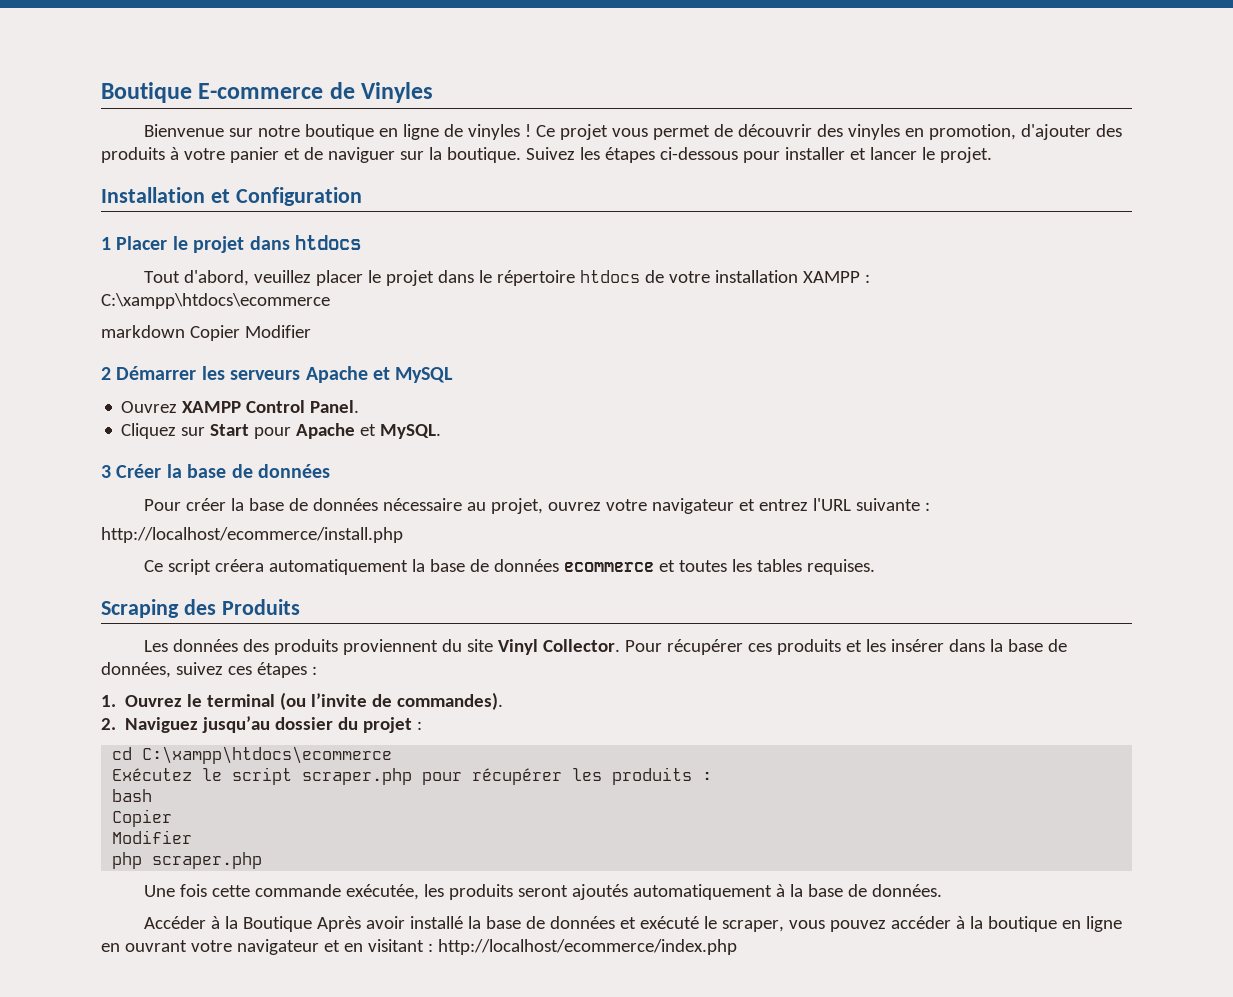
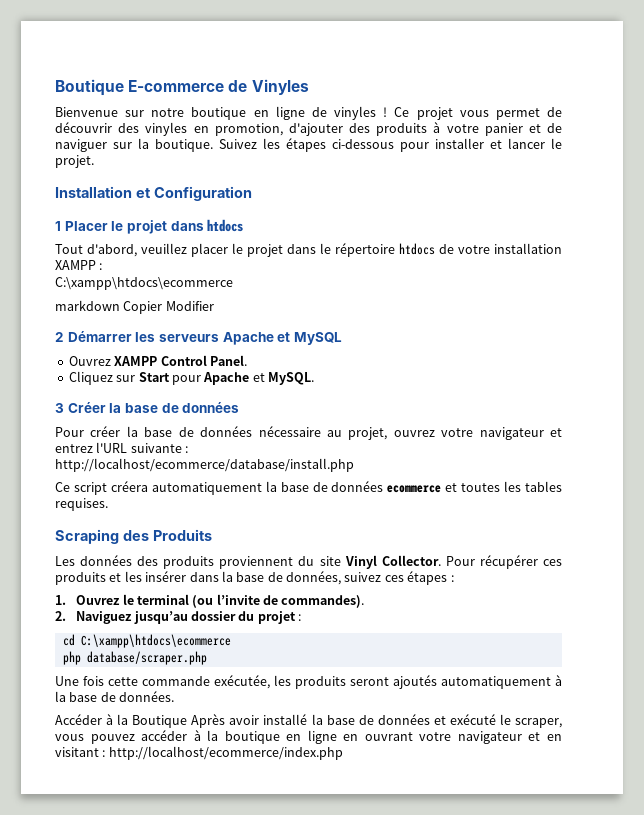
- http://localhost/ecommerce/install.php
+ http://localhost/ecommerce/database/install.php
- Exécutez le script scraper.php pour récupérer les produits :
- bash
- Copier
- Modifier
- php scraper.php
+ php database/scraper.php

